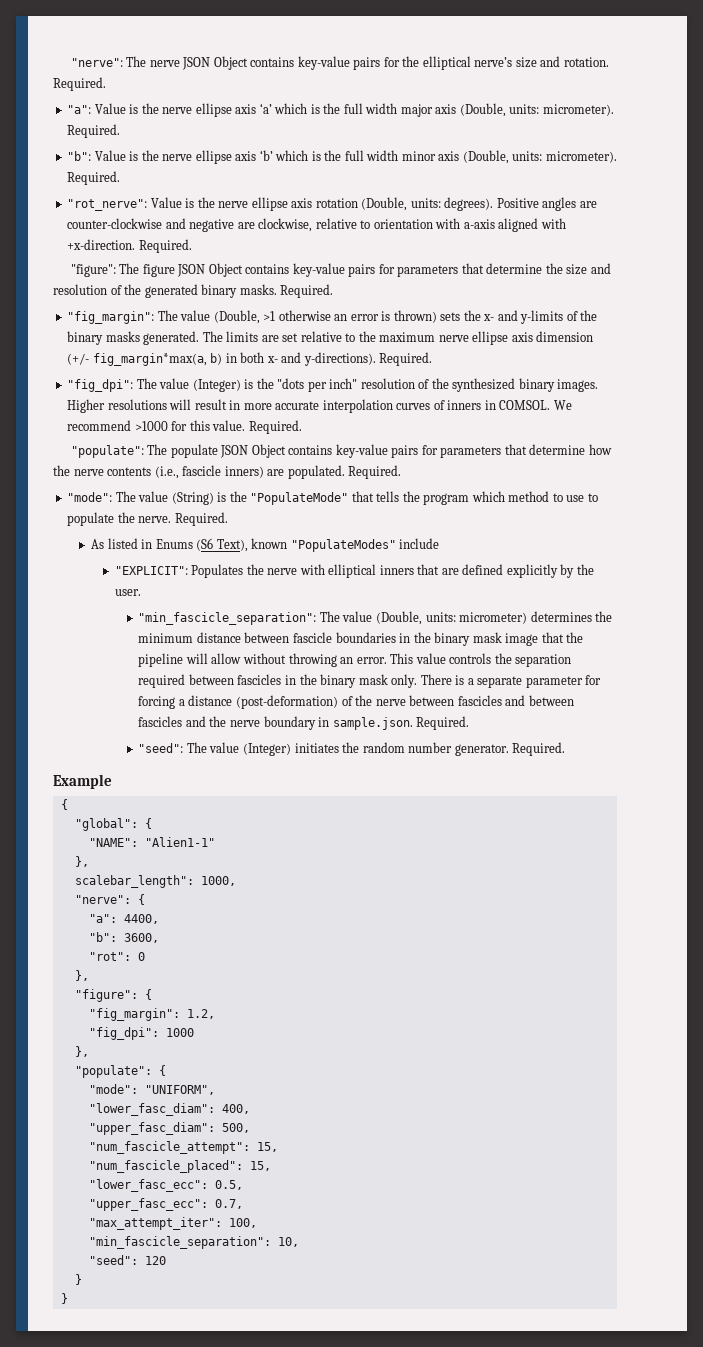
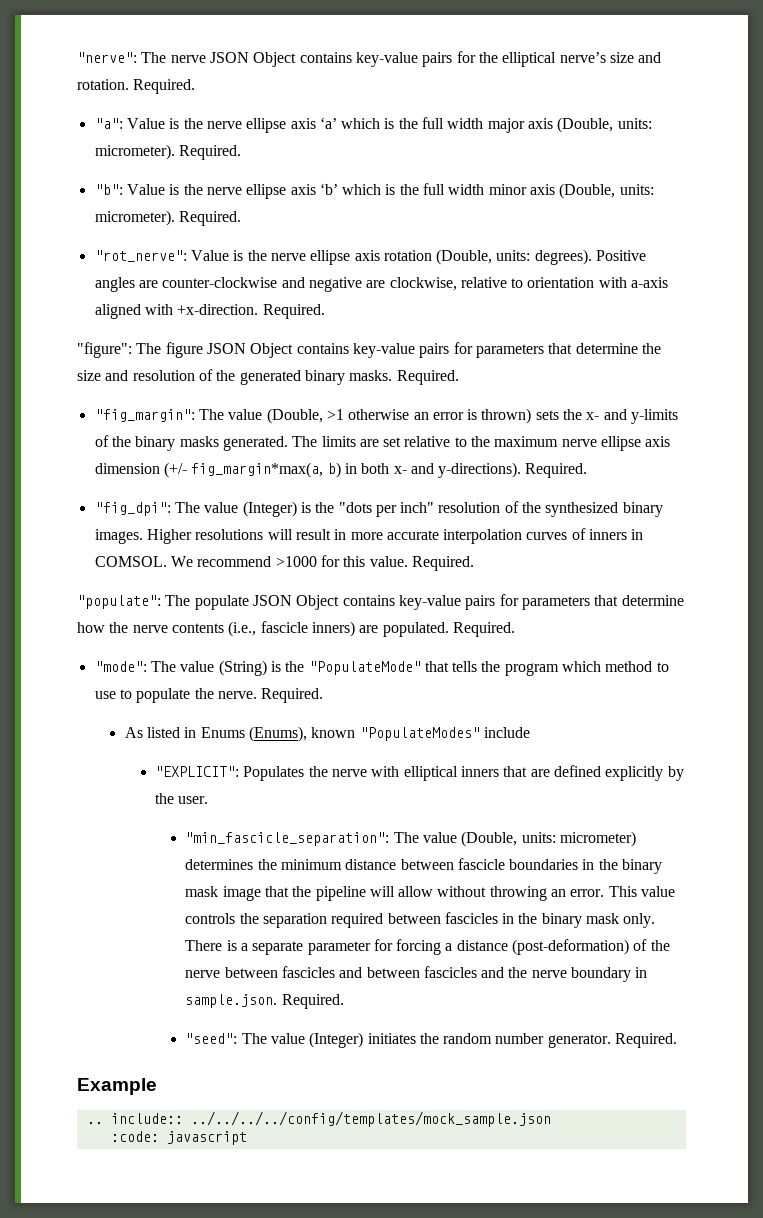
- As listed in Enums (S6 Text), known "PopulateModes" include
+ As listed in Enums (Enums), known "PopulateModes" include
  Example
- {
- "global": {
- "NAME": "Alien1-1"
- },
- scalebar_length": 1000,
- "nerve": {
- "a": 4400,
- "b": 3600,
- "rot": 0
- },
- "figure": {
- "fig_margin": 1.2,
- "fig_dpi": 1000
- },
- "populate": {
- "mode": "UNIFORM",
- "lower_fasc_diam": 400,
- "upper_fasc_diam": 500,
- "num_fascicle_attempt": 15,
- "num_fascicle_placed": 15,
- "lower_fasc_ecc": 0.5,
- "upper_fasc_ecc": 0.7,
- "max_attempt_iter": 100,
- "min_fascicle_separation": 10,
- "seed": 120
- }
- }
+ .. include:: ../../../../config/templates/mock_sample.json
+ :code: javascript

